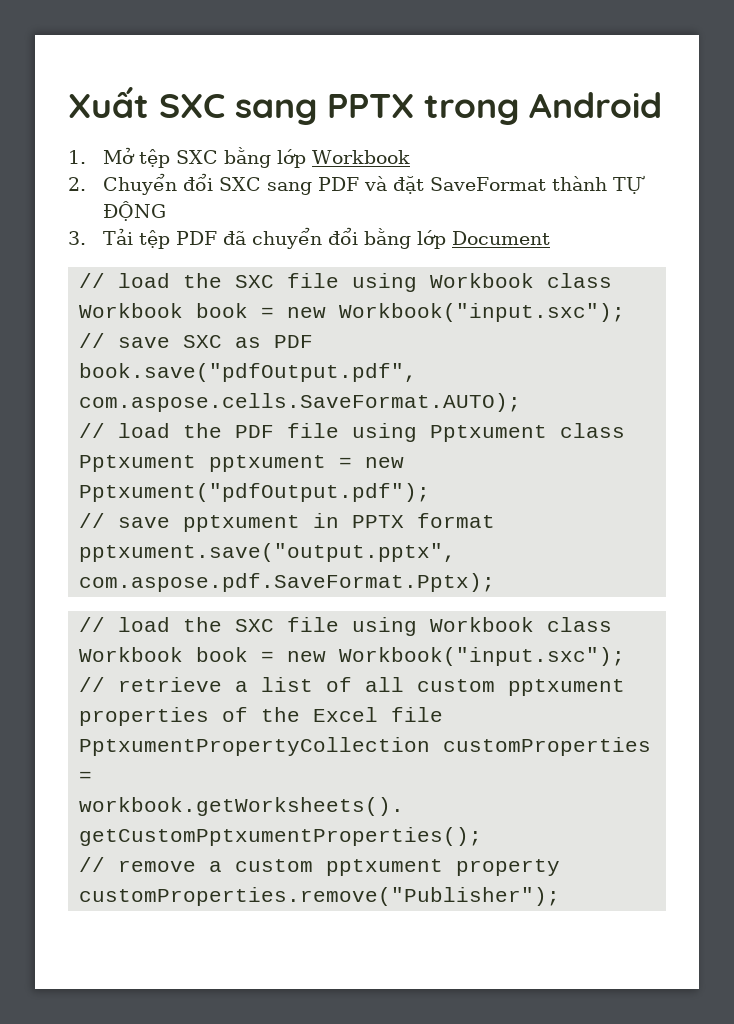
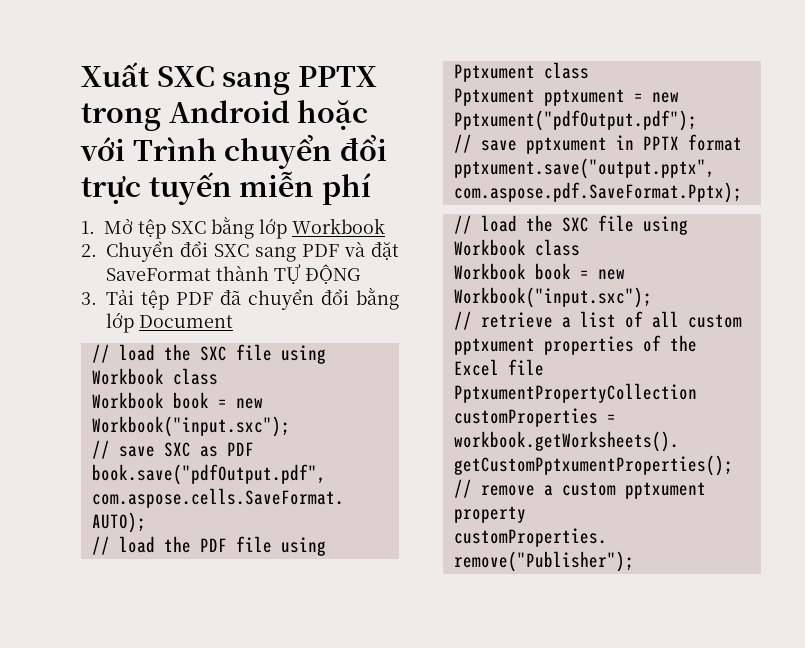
- Xuất SXC sang PPTX trong Android
+ Xuất SXC sang PPTX trong Android hoặc với Trình chuyển đổi trực tuyến miễn phí

